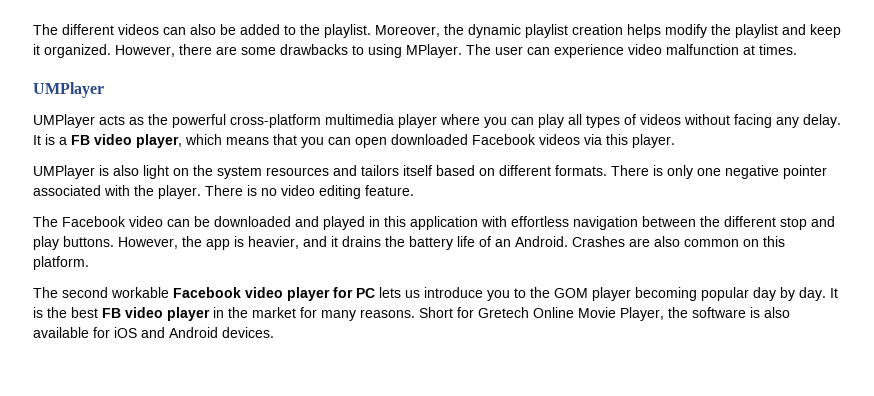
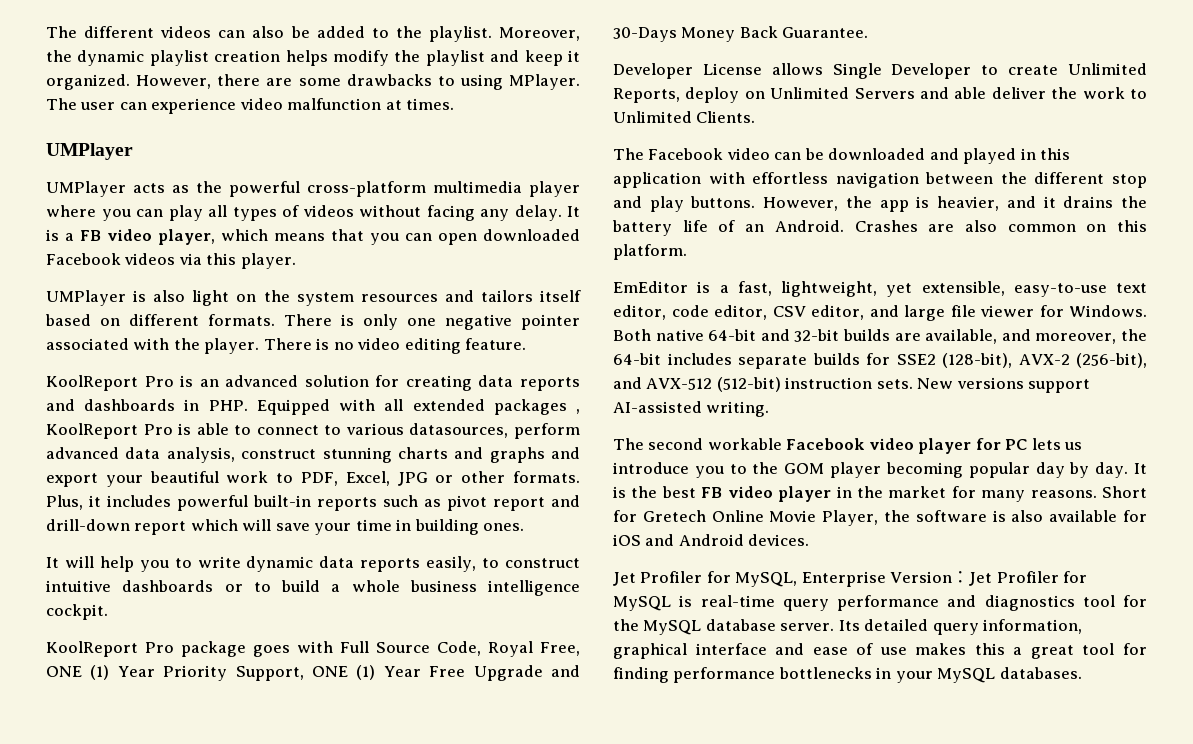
+ KoolReport Pro is an advanced solution for creating data reports and dashboards in PHP. Equipped with all extended packages , KoolReport Pro is able to connect to various datasources, perform advanced data analysis, construct stunning charts and graphs and export your beautiful work to PDF, Excel, JPG or other formats. Plus, it includes powerful built-in reports such as pivot report and drill-down report which will save your time in building ones.
+ It will help you to write dynamic data reports easily, to construct intuitive dashboards or to build a whole business intelligence cockpit.
+ KoolReport Pro package goes with Full Source Code, Royal Free, ONE (1) Year Priority Support, ONE (1) Year Free Upgrade and 30-Days Money Back Guarantee.
+ Developer License allows Single Developer to create Unlimited Reports, deploy on Unlimited Servers and able deliver the work to Unlimited Clients.
+ EmEditor is a fast, lightweight, yet extensible, easy-to-use text editor, code editor, CSV editor, and large file viewer for Windows. Both native 64-bit and 32-bit builds are available, and moreover, the 64-bit includes separate builds for SSE2 (128-bit), AVX-2 (256-bit), and AVX-512 (512-bit) instruction sets. New versions support AI-assisted writing.
+ Jet Profiler for MySQL, Enterprise Version：Jet Profiler for MySQL is real-time query performance and diagnostics tool for the MySQL database server. Its detailed query information, graphical interface and ease of use makes this a great tool for finding performance bottlenecks in your MySQL databases.

